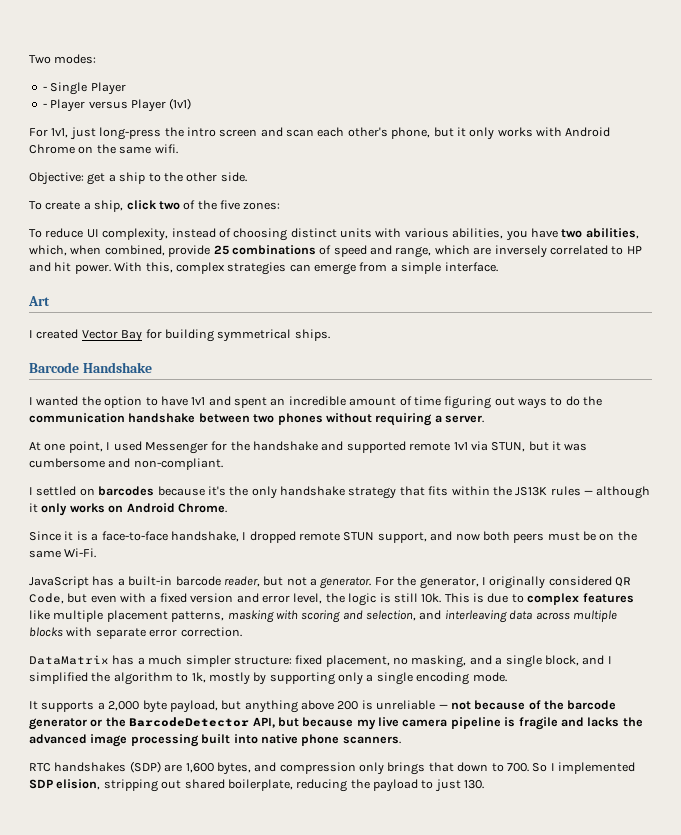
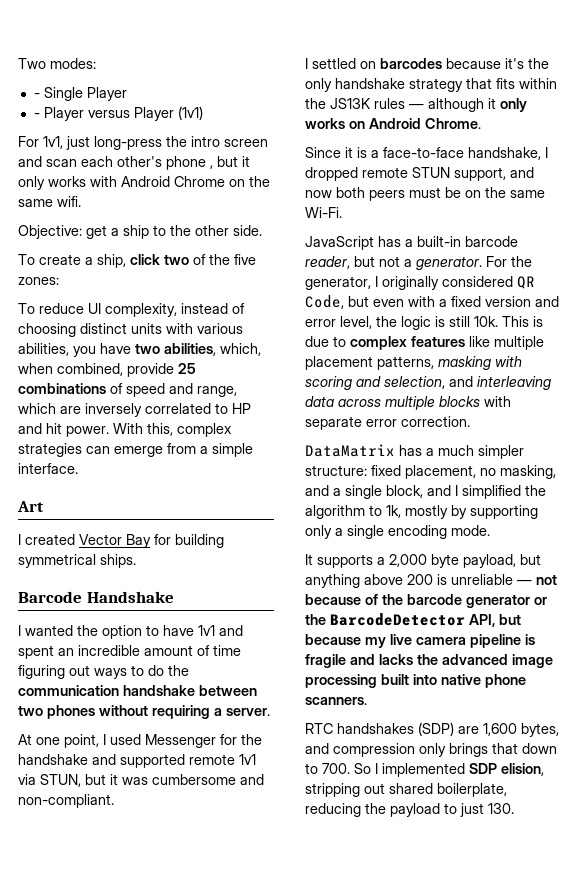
- For 1v1, just long-press the intro screen and scan each other's phone, but it only works with Android Chrome on the same wifi.
+ For 1v1, just long-press the intro screen and scan each other's phone , but it only works with Android Chrome on the same wifi.

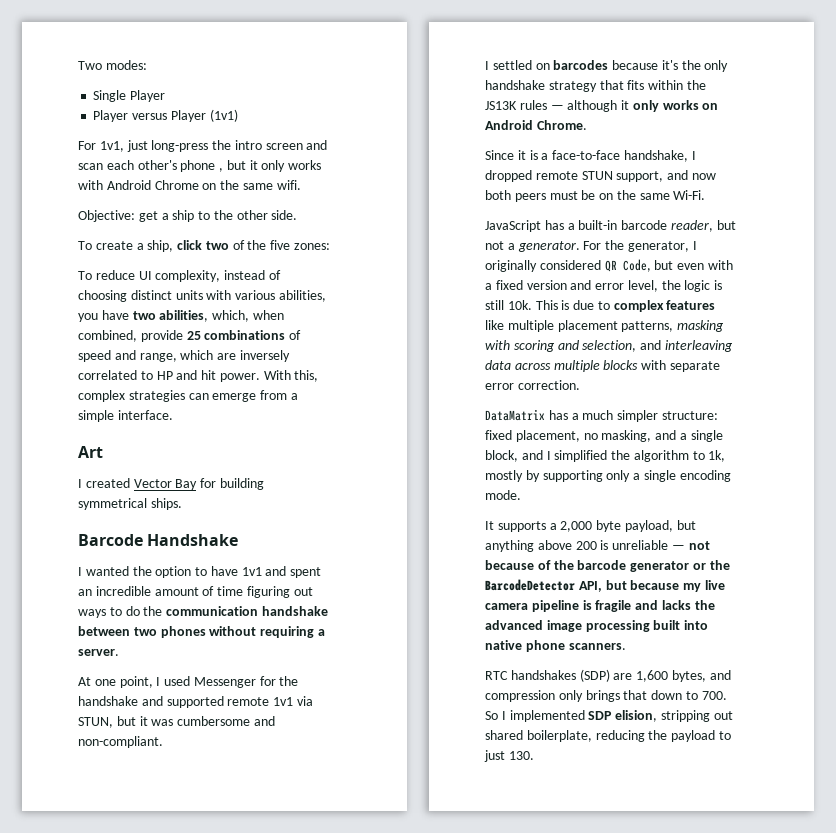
- - Single Player
+ Single Player
- - Player versus Player (1v1)
+ Player versus Player (1v1)

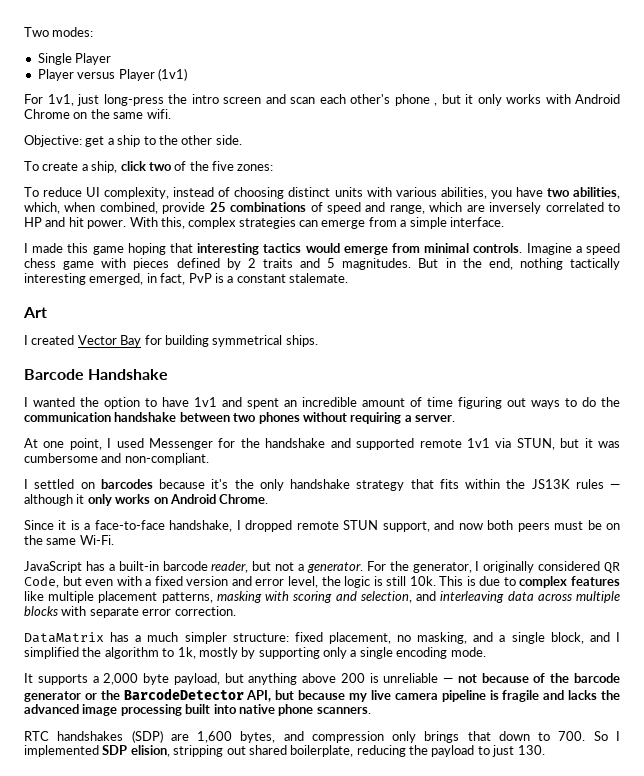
+ I made this game hoping that interesting tactics would emerge from minimal controls. Imagine a speed chess game with pieces defined by 2 traits and 5 magnitudes. But in the end, nothing tactically interesting emerged, in fact, PvP is a constant stalemate.

